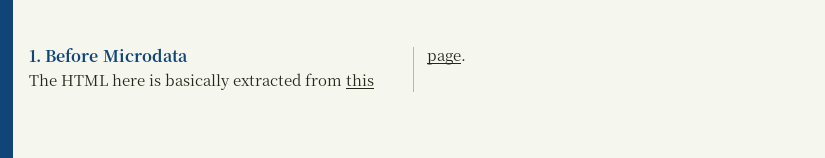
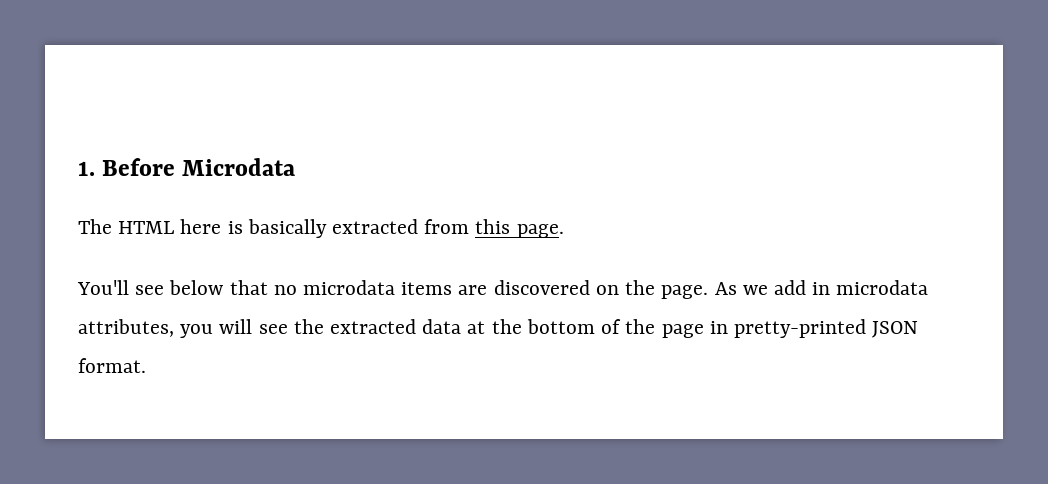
+ You'll see below that no microdata items are discovered on the page. As we add in microdata attributes, you will see the extracted data at the bottom of the page in pretty-printed JSON format.

